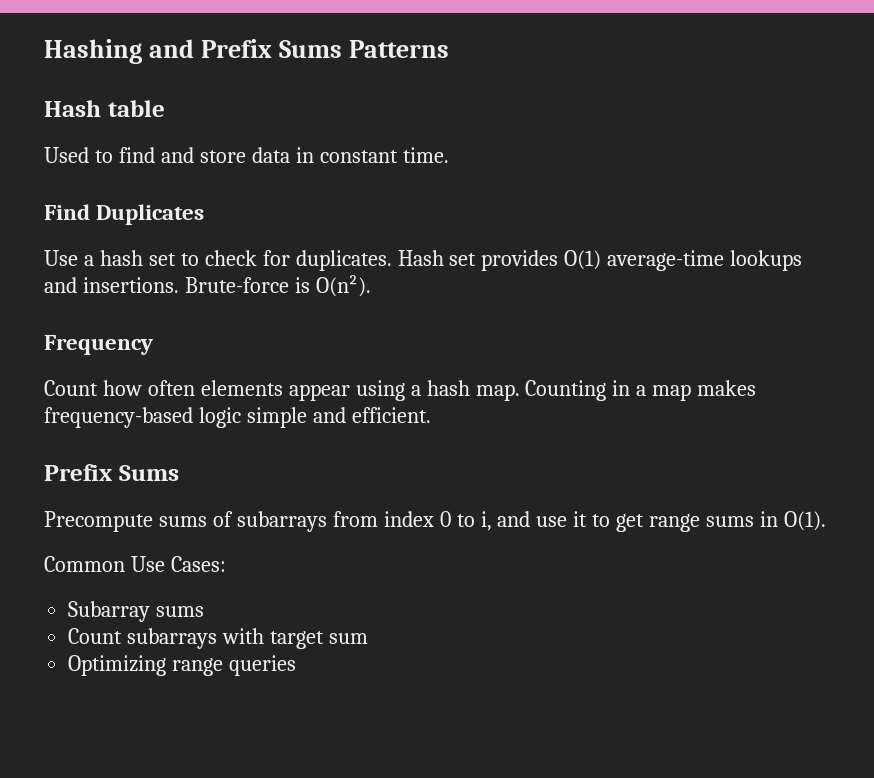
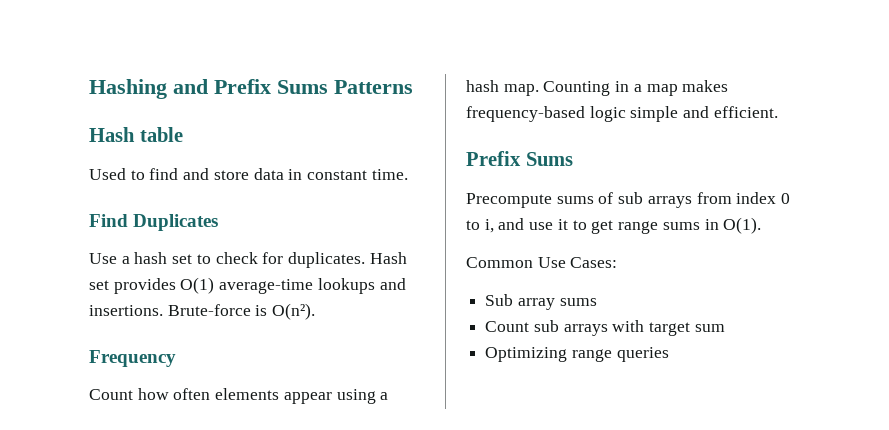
- Precompute sums of subarrays from index 0 to i, and use it to get range sums in O(1).
+ Precompute sums of sub arrays from index 0 to i, and use it to get range sums in O(1).
- Subarray sums
+ Sub array sums
- Count subarrays with target sum
+ Count sub arrays with target sum

